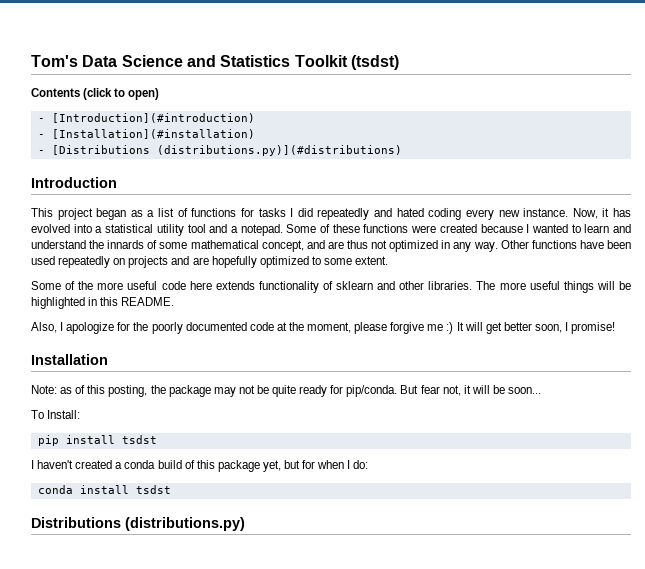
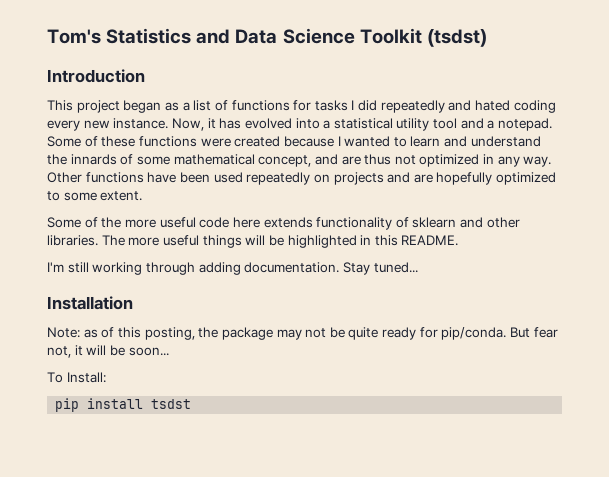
- Tom's Data Science and Statistics Toolkit (tsdst)
- Contents (click to open)
- - [Introduction](#introduction)
- - [Installation](#installation)
- - [Distributions (distributions.py)](#distributions)
+ Tom's Statistics and Data Science Toolkit (tsdst)
- Also, I apologize for the poorly documented code at the moment, please forgive me :) It will get better soon, I promise!
+ I'm still working through adding documentation. Stay tuned...
- I haven't created a conda build of this package yet, but for when I do:
- conda install tsdst
- Distributions (distributions.py)

